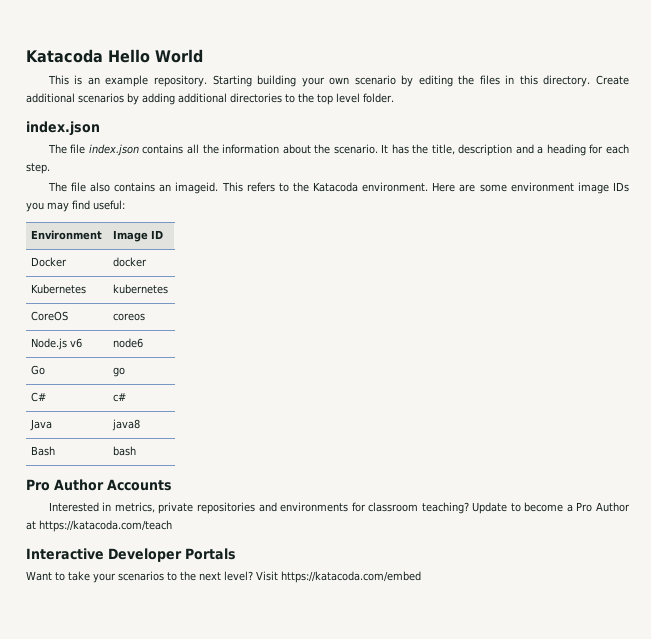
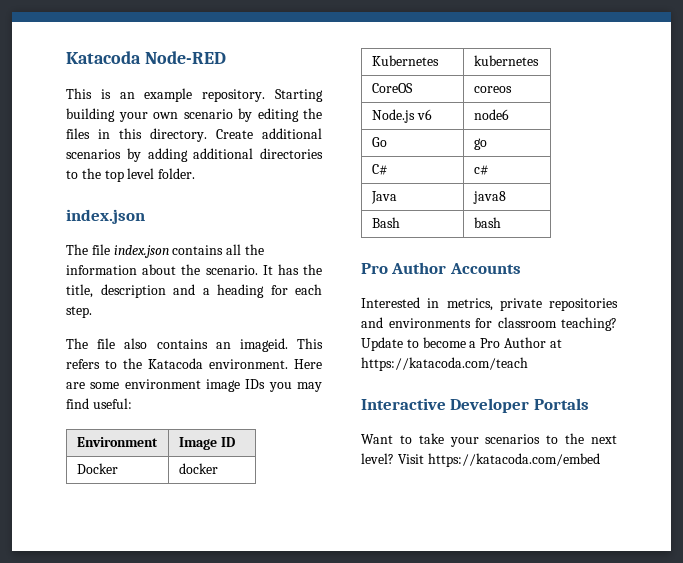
- Katacoda Hello World
+ Katacoda Node-RED

